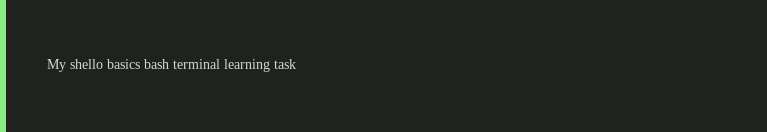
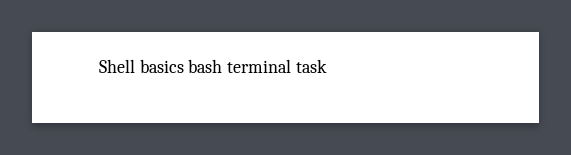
- My shello basics bash terminal learning task
+ Shell basics bash terminal task

